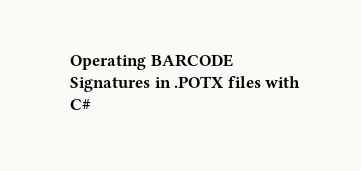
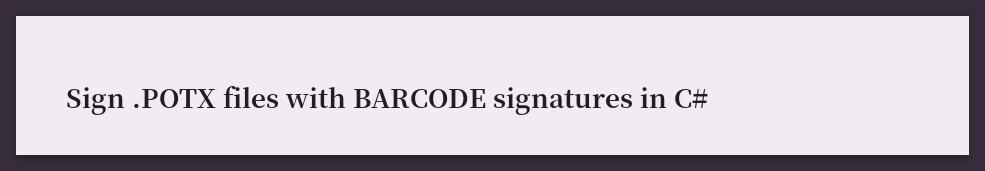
- Operating BARCODE Signatures in .POTX files with C#
+ Sign .POTX files with BARCODE signatures in C#

